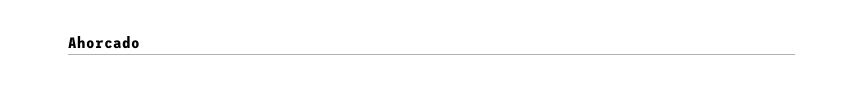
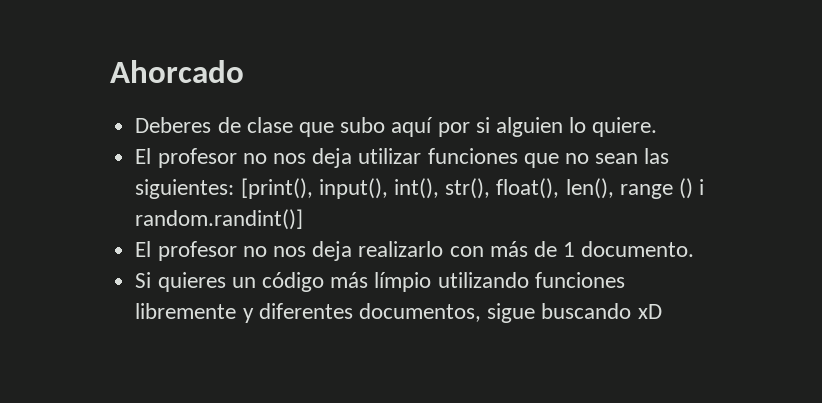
+ Deberes de clase que subo aquí por si alguien lo quiere.
+ El profesor no nos deja utilizar funciones que no sean las siguientes: [print(), input(), int(), str(), float(), len(), range () i random.randint()]
+ El profesor no nos deja realizarlo con más de 1 documento.
+ Si quieres un código más límpio utilizando funciones libremente y diferentes documentos, sigue buscando xD

